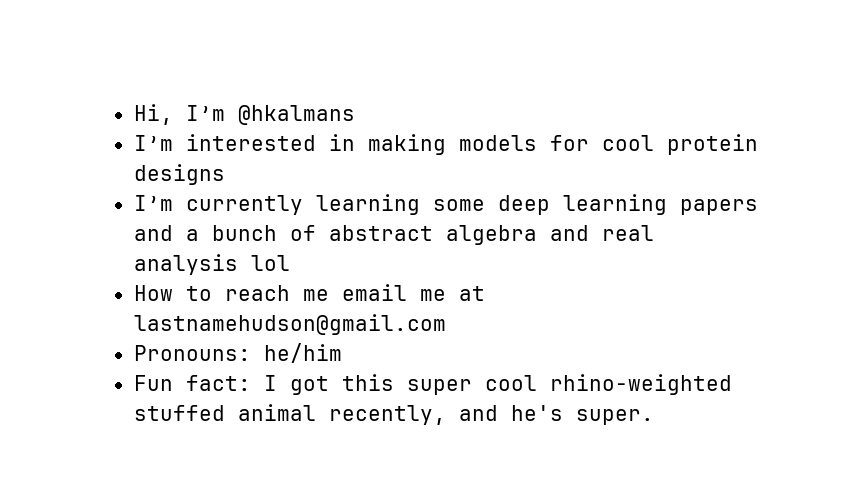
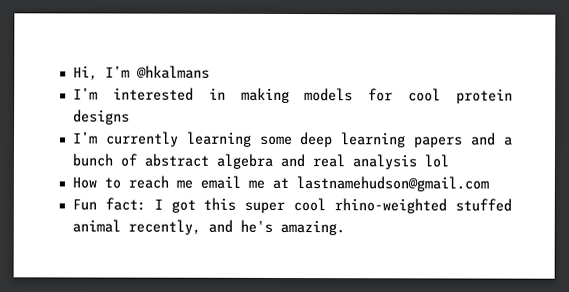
- Pronouns: he/him
- Fun fact: I got this super cool rhino-weighted stuffed animal recently, and he's super.
+ Fun fact: I got this super cool rhino-weighted stuffed animal recently, and he's amazing.

